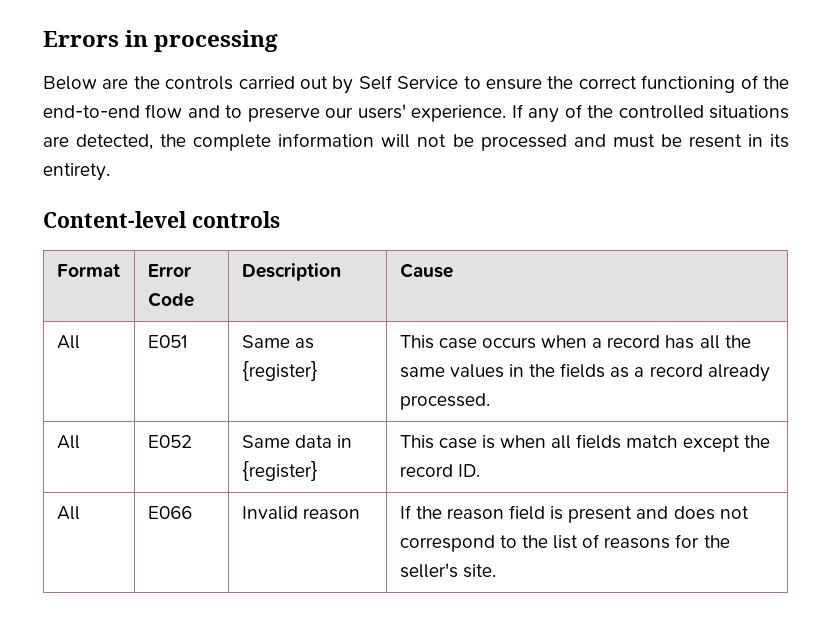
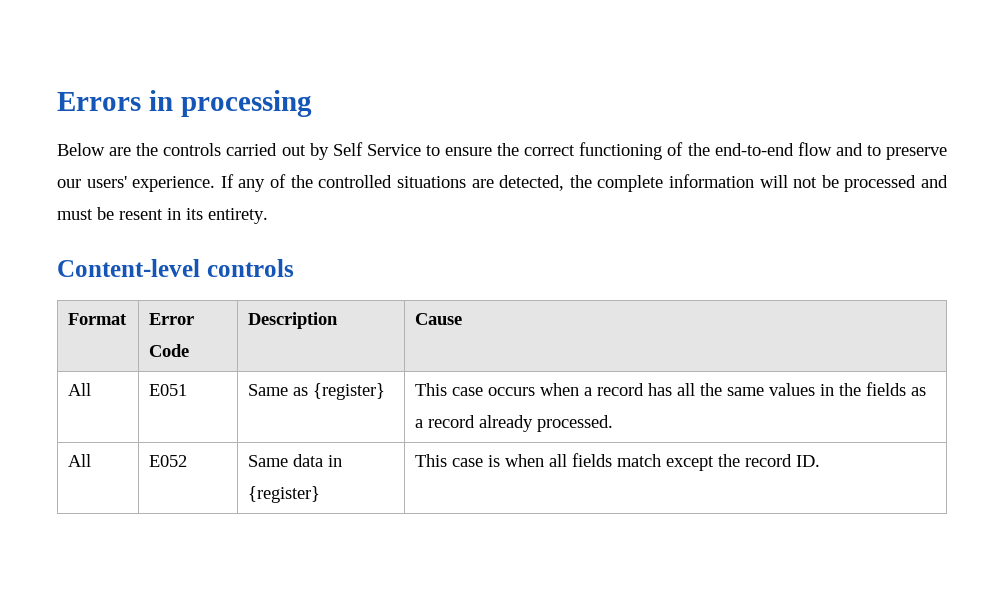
- All | E066 | Invalid reason | If the reason field is present and does not correspond to the list of reasons for the seller's site.

